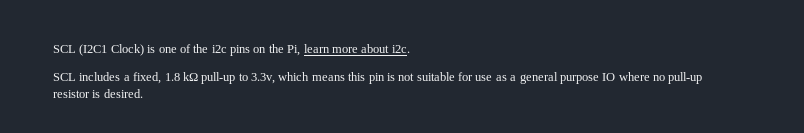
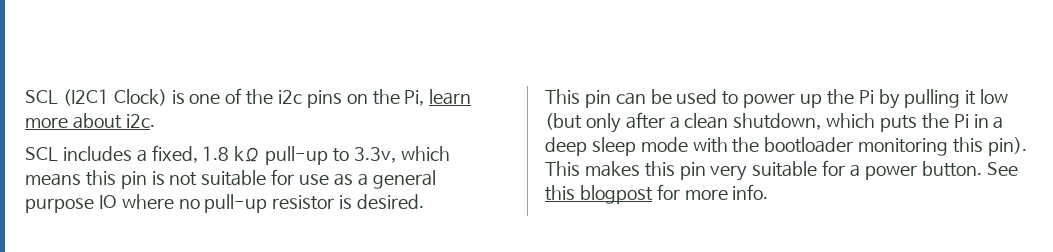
+ This pin can be used to power up the Pi by pulling it low (but only after a clean shutdown, which puts the Pi in a deep sleep mode with the bootloader monitoring this pin). This makes this pin very suitable for a power button. See this blogpost for more info.

